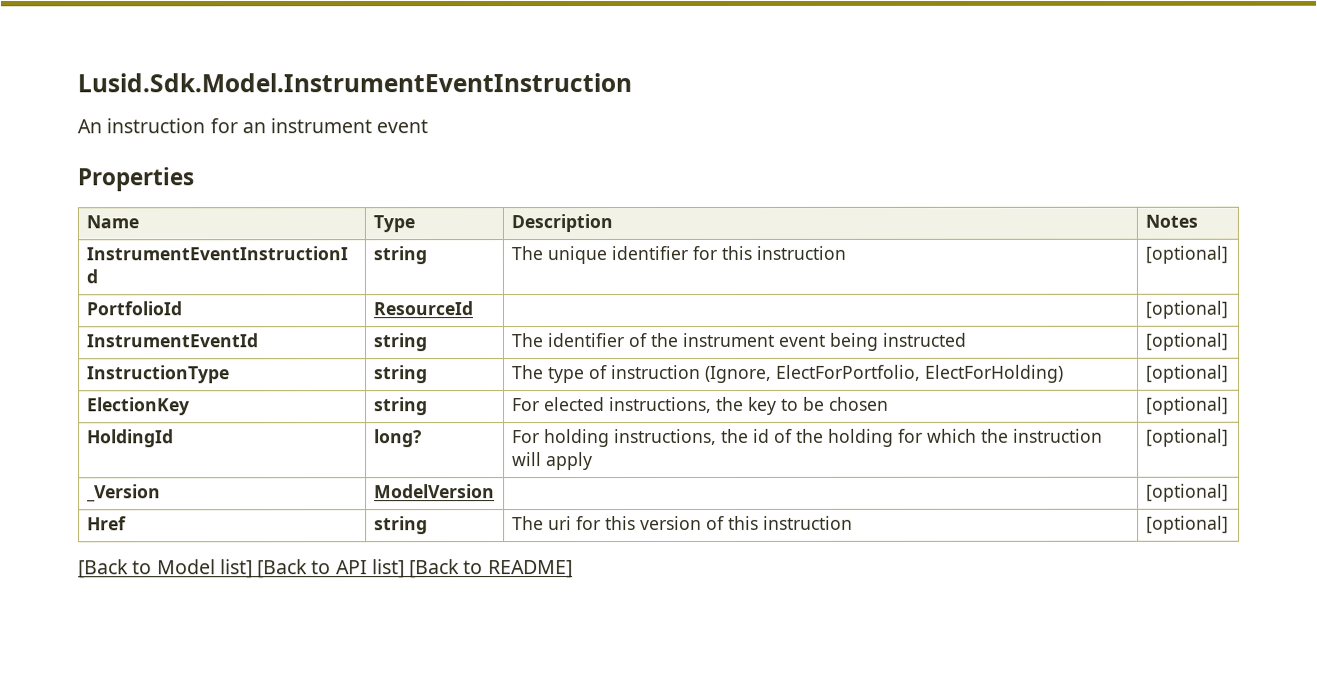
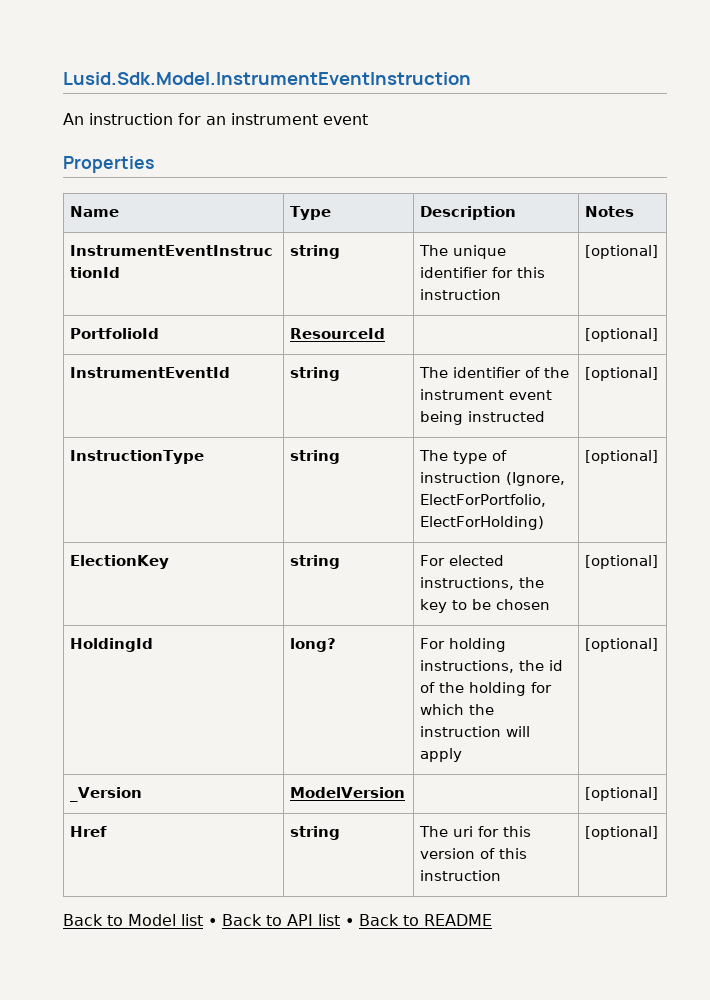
- [Back to Model list] [Back to API list] [Back to README]
+ Back to Model list • Back to API list • Back to README

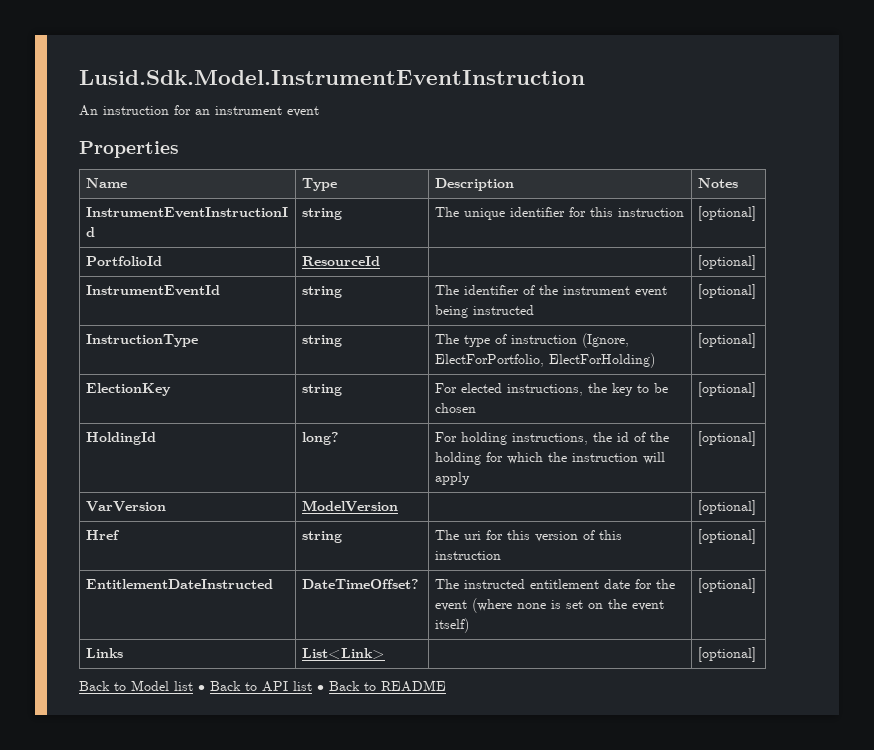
- _Version | ModelVersion | | [optional]
+ VarVersion | ModelVersion | | [optional]
+ EntitlementDateInstructed | DateTimeOffset? | The instructed entitlement date for the event (where none is set on the event itself) | [optional]
+ Links | List<Link> | | [optional]

